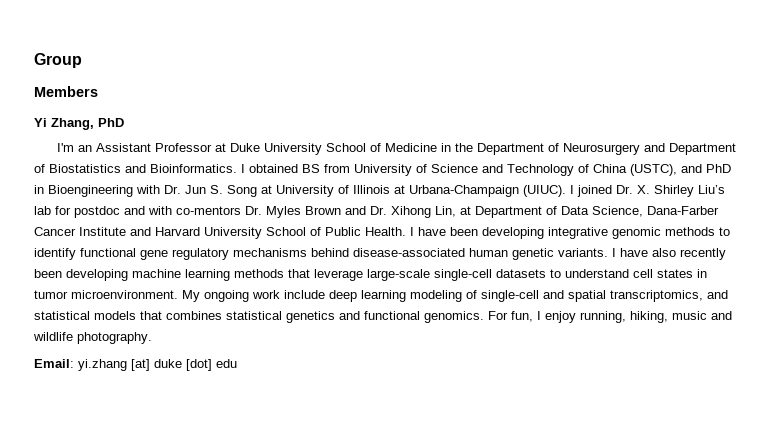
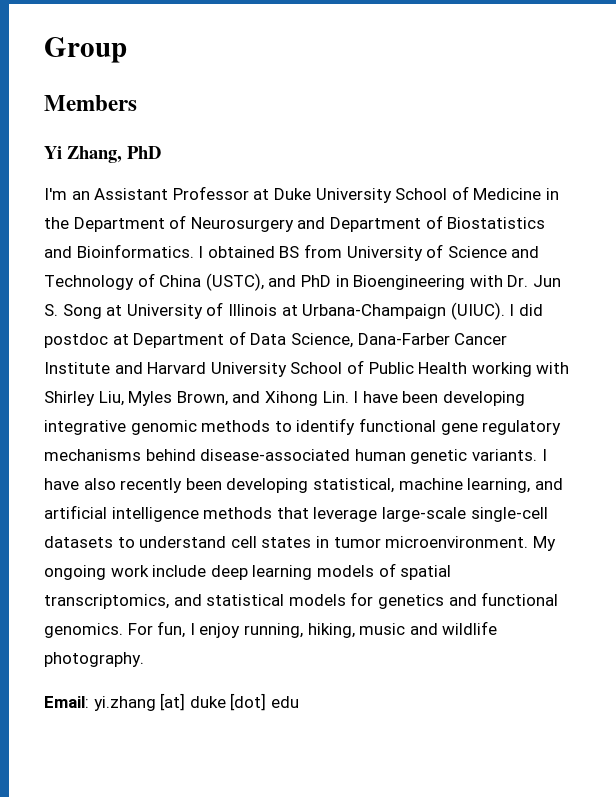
- I joined Dr. X. Shirley Liu’s lab for postdoc and with co-mentors Dr. Myles Brown and Dr. Xihong Lin, at Department of Data Science, Dana-Farber Cancer Institute and Harvard University School of Public Health. I have been developing integrative genomic methods to identify functional gene regulatory mechanisms behind disease-associated human genetic variants.
+ I did postdoc at Department of Data Science, Dana-Farber Cancer Institute and Harvard University School of Public Health working with Shirley Liu, Myles Brown, and Xihong Lin. I have been developing integrative genomic methods to identify functional gene regulatory mechanisms behind disease-associated human genetic variants.
- I have also recently been developing machine learning methods that leverage large-scale single-cell datasets to understand cell states in tumor microenvironment.
+ I have also recently been developing statistical, machine learning, and artificial intelligence methods that leverage large-scale single-cell datasets to understand cell states in tumor microenvironment.
- My ongoing work include deep learning modeling of single-cell and spatial transcriptomics, and statistical models that combines statistical genetics and functional genomics.
+ My ongoing work include deep learning models of spatial transcriptomics, and statistical models for genetics and functional genomics.

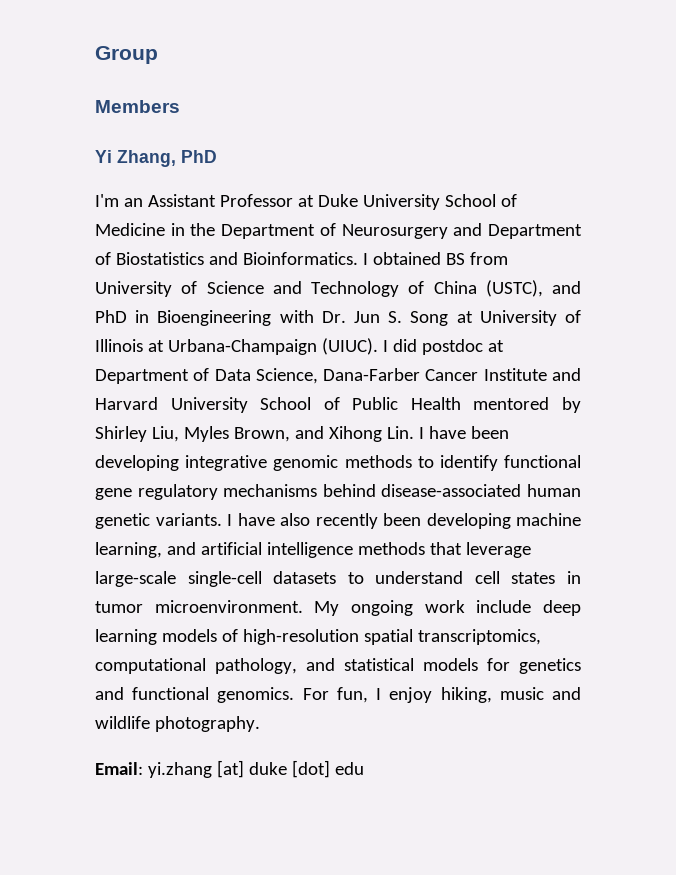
- I did postdoc at Department of Data Science, Dana-Farber Cancer Institute and Harvard University School of Public Health working with Shirley Liu, Myles Brown, and Xihong Lin. I have been developing integrative genomic methods to identify functional gene regulatory mechanisms behind disease-associated human genetic variants.
+ I did postdoc at Department of Data Science, Dana-Farber Cancer Institute and Harvard University School of Public Health mentored by Shirley Liu, Myles Brown, and Xihong Lin. I have been developing integrative genomic methods to identify functional gene regulatory mechanisms behind disease-associated human genetic variants.
- I have also recently been developing statistical, machine learning, and artificial intelligence methods that leverage large-scale single-cell datasets to understand cell states in tumor microenvironment.
+ I have also recently been developing machine learning, and artificial intelligence methods that leverage large-scale single-cell datasets to understand cell states in tumor microenvironment.
- My ongoing work include deep learning models of spatial transcriptomics, and statistical models for genetics and functional genomics.
+ My ongoing work include deep learning models of high-resolution spatial transcriptomics, computational pathology, and statistical models for genetics and functional genomics.
- For fun, I enjoy running, hiking, music and wildlife photography.
+ For fun, I enjoy hiking, music and wildlife photography.

